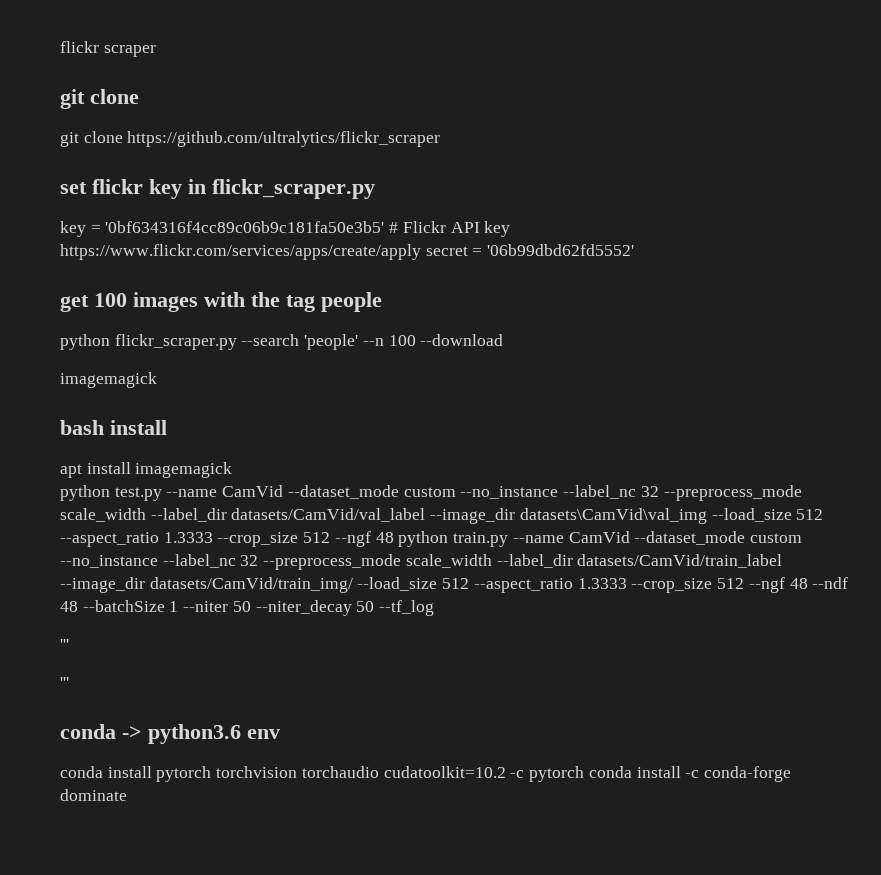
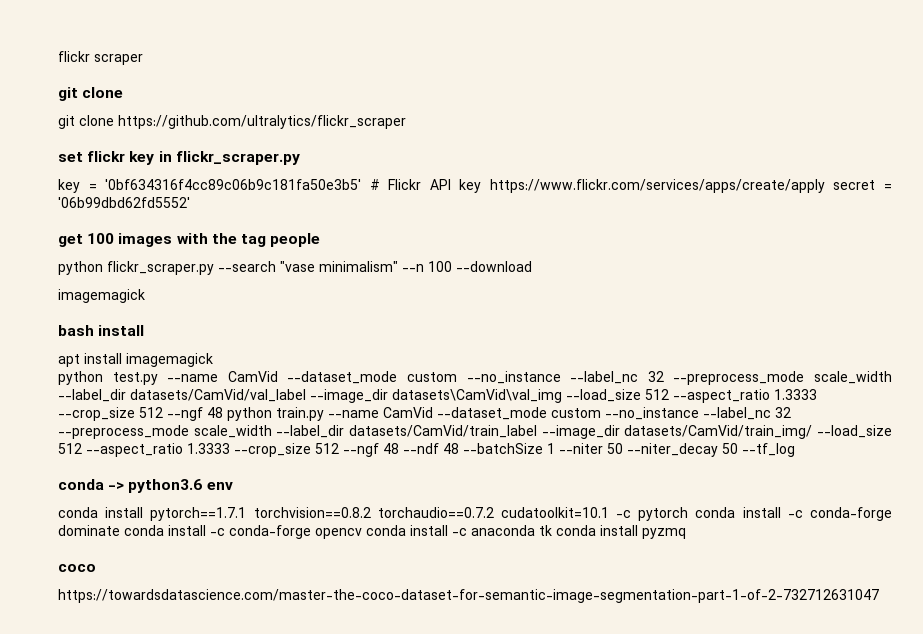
- python flickr_scraper.py --search 'people' --n 100 --download
+ python flickr_scraper.py --search "vase minimalism" --n 100 --download
  python test.py --name CamVid --dataset_mode custom --no_instance --label_nc 32 --preprocess_mode scale_width --label_dir datasets/CamVid/val_label --image_dir datasets\CamVid\val_img --load_size 512 --aspect_ratio 1.3333 --crop_size 512 --ngf 48 python train.py --name CamVid --dataset_mode custom --no_instance --label_nc 32 --preprocess_mode scale_width --label_dir datasets/CamVid/train_label --image_dir datasets/CamVid/train_img/ --load_size 512 --aspect_ratio 1.3333 --crop_size 512 --ngf 48 --ndf 48 --batchSize 1 --niter 50 --niter_decay 50 --tf_log
- '''
- '''
- conda install pytorch torchvision torchaudio cudatoolkit=10.2 -c pytorch conda install -c conda-forge dominate
+ conda install pytorch==1.7.1 torchvision==0.8.2 torchaudio==0.7.2 cudatoolkit=10.1 -c pytorch conda install -c conda-forge dominate conda install -c conda-forge opencv conda install -c anaconda tk conda install pyzmq
+ coco
+ https://towardsdatascience.com/master-the-coco-dataset-for-semantic-image-segmentation-part-1-of-2-732712631047

